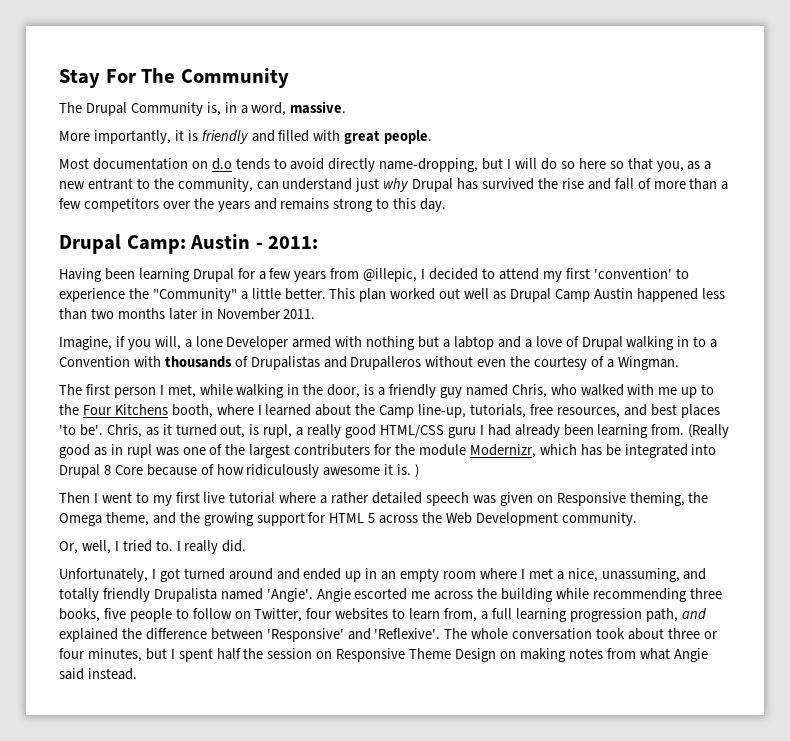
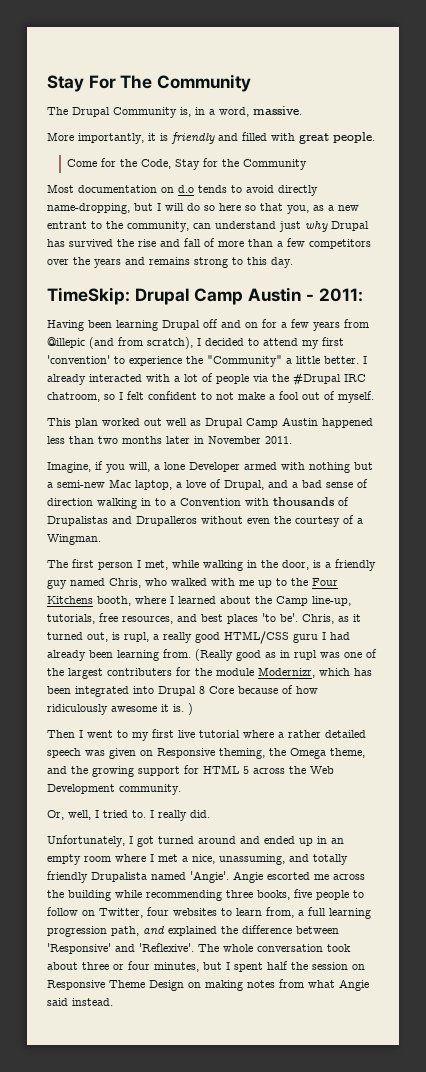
+ Come for the Code, Stay for the Community
- Drupal Camp: Austin - 2011:
+ TimeSkip: Drupal Camp Austin - 2011:
- Having been learning Drupal for a few years from @illepic, I decided to attend my first 'convention' to experience the "Community" a little better. This plan worked out well as Drupal Camp Austin happened less than two months later in November 2011.
+ Having been learning Drupal off and on for a few years from @illepic (and from scratch), I decided to attend my first 'convention' to experience the "Community" a little better. I already interacted with a lot of people via the #Drupal IRC chatroom, so I felt confident to not make a fool out of myself.
+ This plan worked out well as Drupal Camp Austin happened less than two months later in November 2011.
- Imagine, if you will, a lone Developer armed with nothing but a labtop and a love of Drupal walking in to a Convention with thousands of Drupalistas and Drupalleros without even the courtesy of a Wingman.
+ Imagine, if you will, a lone Developer armed with nothing but a semi-new Mac laptop, a love of Drupal, and a bad sense of direction walking in to a Convention with thousands of Drupalistas and Drupalleros without even the courtesy of a Wingman.
- (Really good as in rupl was one of the largest contributers for the module Modernizr, which has be integrated into Drupal 8 Core because of how ridiculously awesome it is. )
+ (Really good as in rupl was one of the largest contributers for the module Modernizr, which has been integrated into Drupal 8 Core because of how ridiculously awesome it is. )

